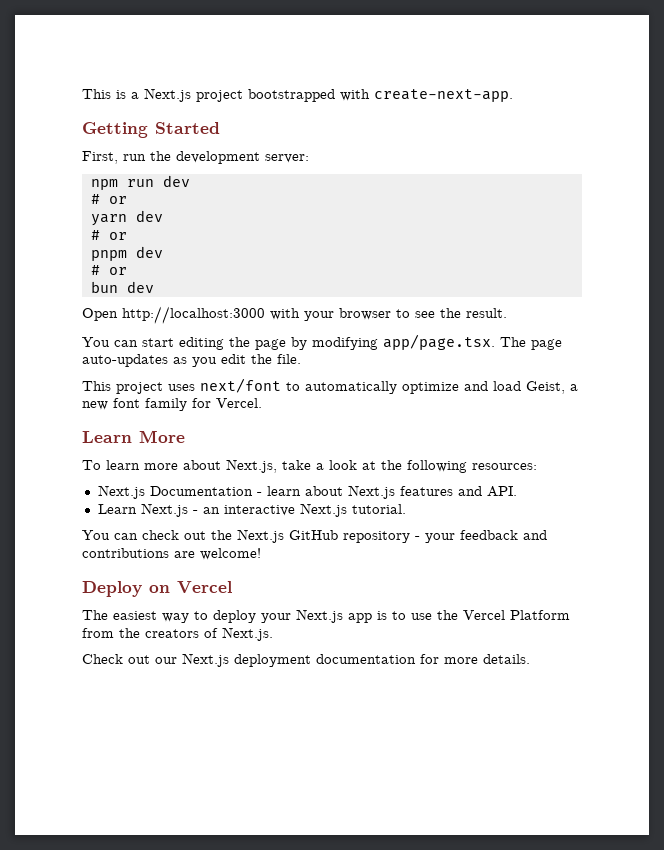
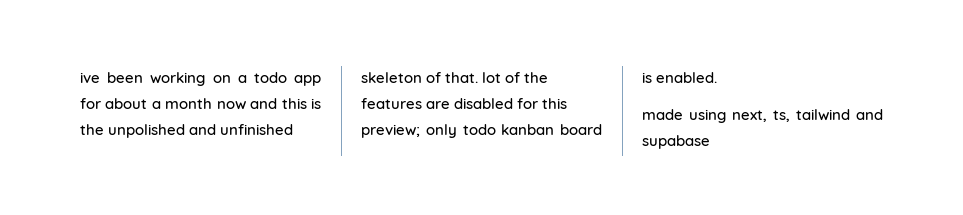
- This is a Next.js project bootstrapped with create-next-app.
- Getting Started
- First, run the development server:
- npm run dev
- # or
- yarn dev
- # or
- pnpm dev
- # or
- bun dev
- Open http://localhost:3000 with your browser to see the result.
- You can start editing the page by modifying app/page.tsx. The page auto-updates as you edit the file.
- This project uses next/font to automatically optimize and load Geist, a new font family for Vercel.
- Learn More
- To learn more about Next.js, take a look at the following resources:
- Next.js Documentation - learn about Next.js features and API.
- Learn Next.js - an interactive Next.js tutorial.
- You can check out the Next.js GitHub repository - your feedback and contributions are welcome!
- Deploy on Vercel
- The easiest way to deploy your Next.js app is to use the Vercel Platform from the creators of Next.js.
- Check out our Next.js deployment documentation for more details.
+ ive been working on a todo app for about a month now and this is the unpolished and unfinished skeleton of that. lot of the features are disabled for this preview; only todo kanban board is enabled.
+ made using next, ts, tailwind and supabase

